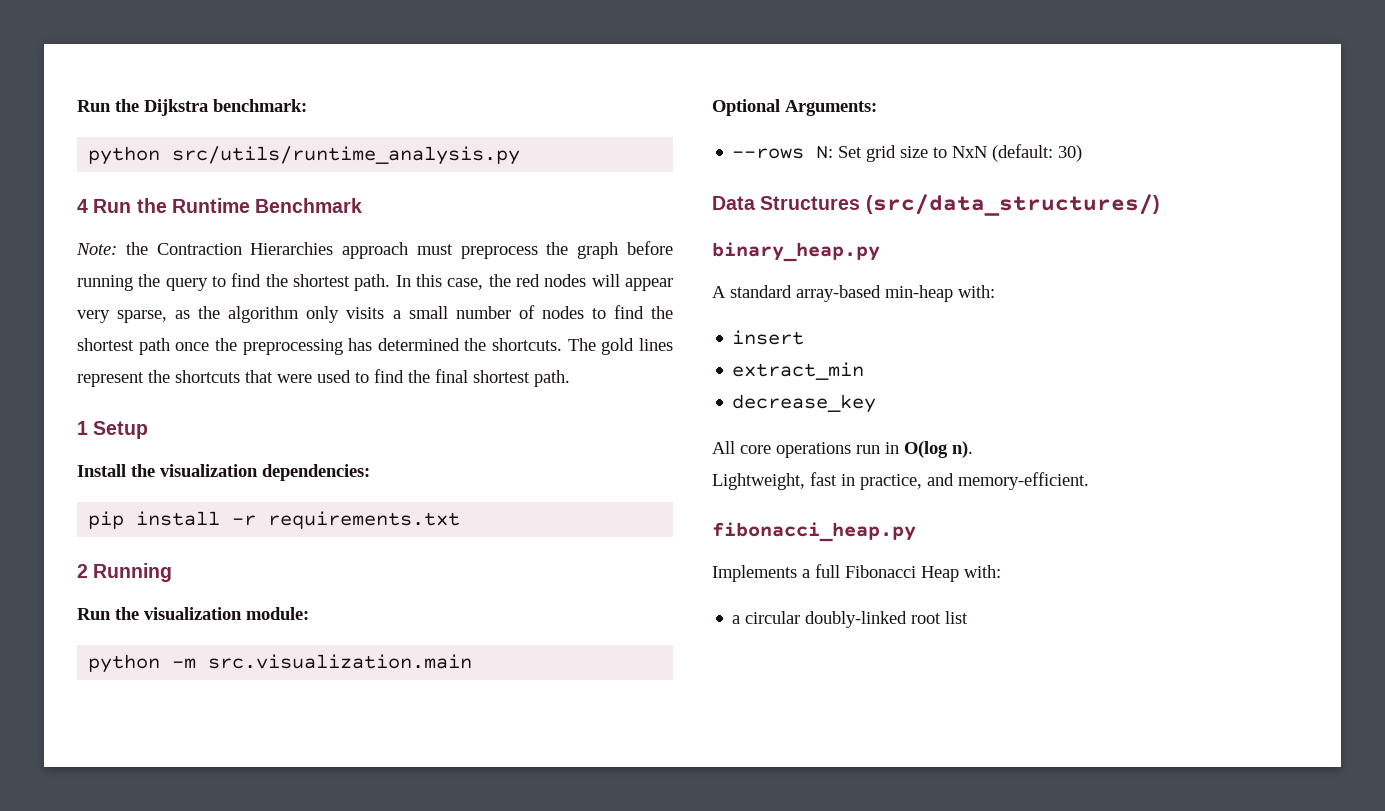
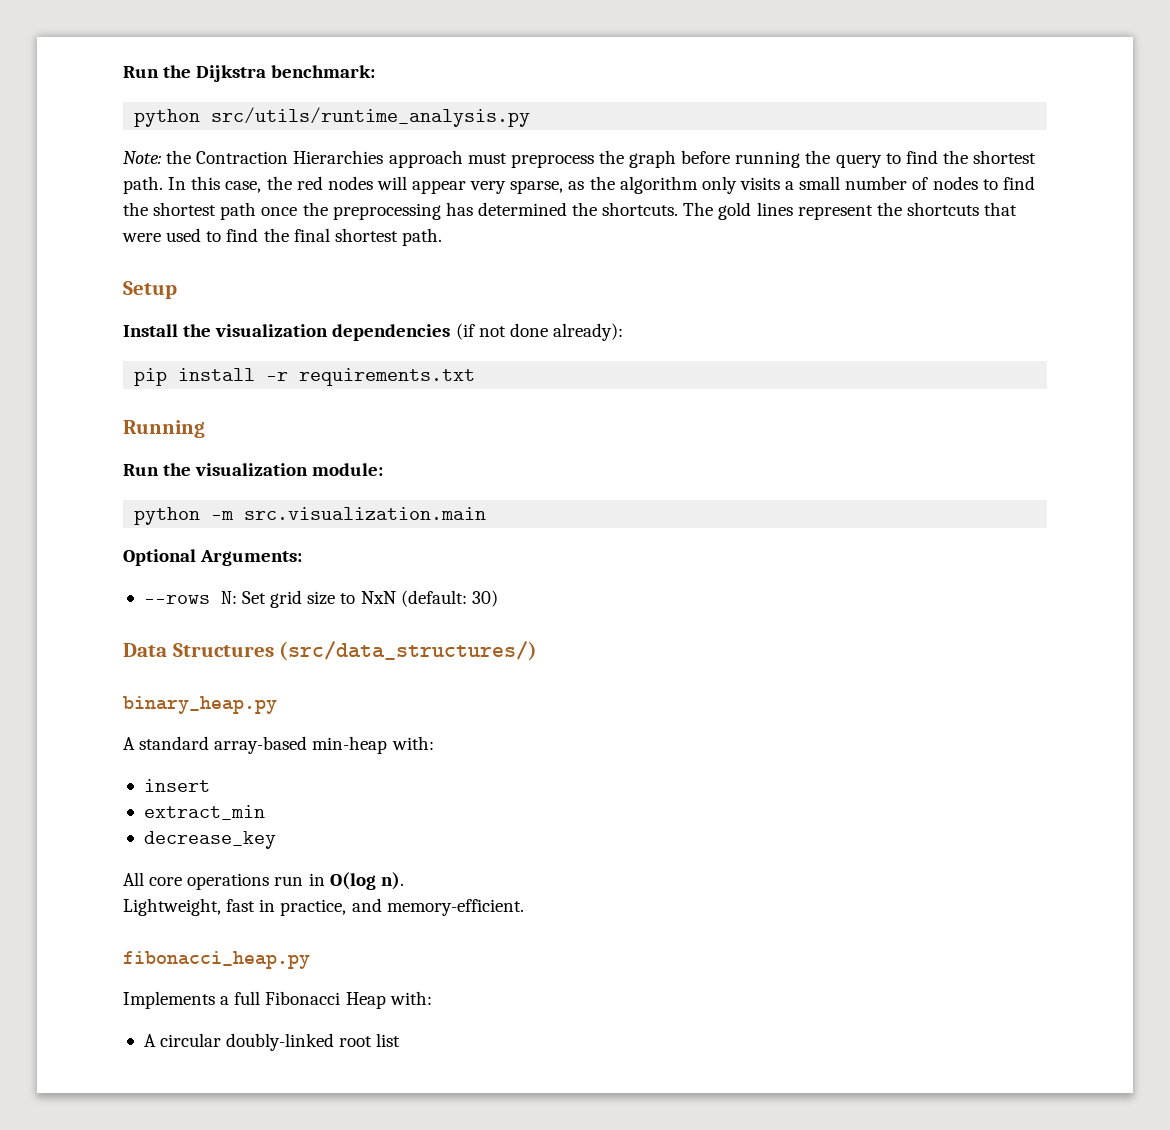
- 4 Run the Runtime Benchmark
- 1 Setup
+ Setup
- Install the visualization dependencies:
+ Install the visualization dependencies (if not done already):
- 2 Running
+ Running
- a circular doubly-linked root list
+ A circular doubly-linked root list

